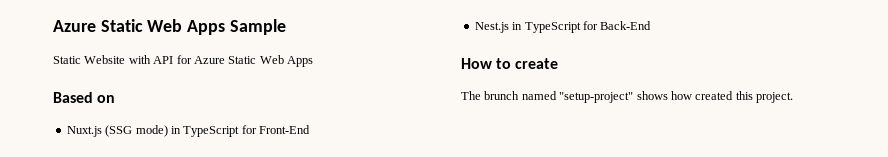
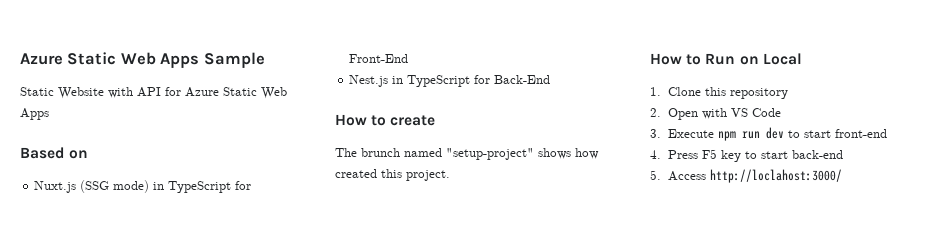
+ How to Run on Local
+ 1. Clone this repository
+ 2. Open with VS Code
+ 3. Execute npm run dev to start front-end
+ 4. Press F5 key to start back-end
+ 5. Access http://loclahost:3000/

